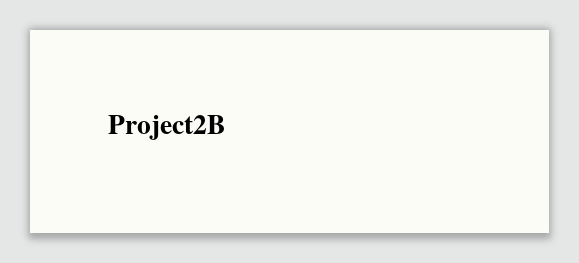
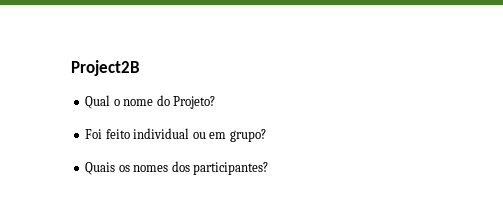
+ Qual o nome do Projeto?
+ Foi feito individual ou em grupo?
+ Quais os nomes dos participantes?

